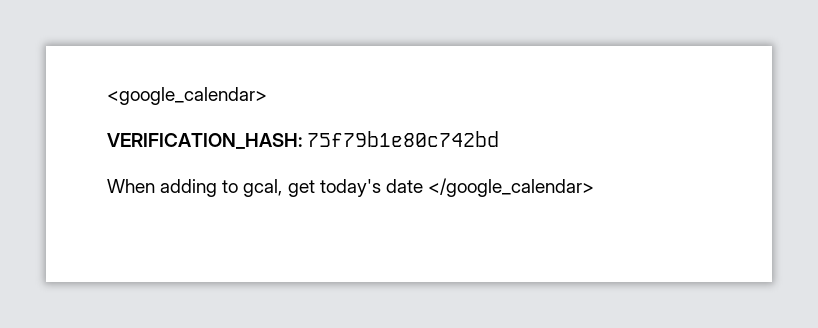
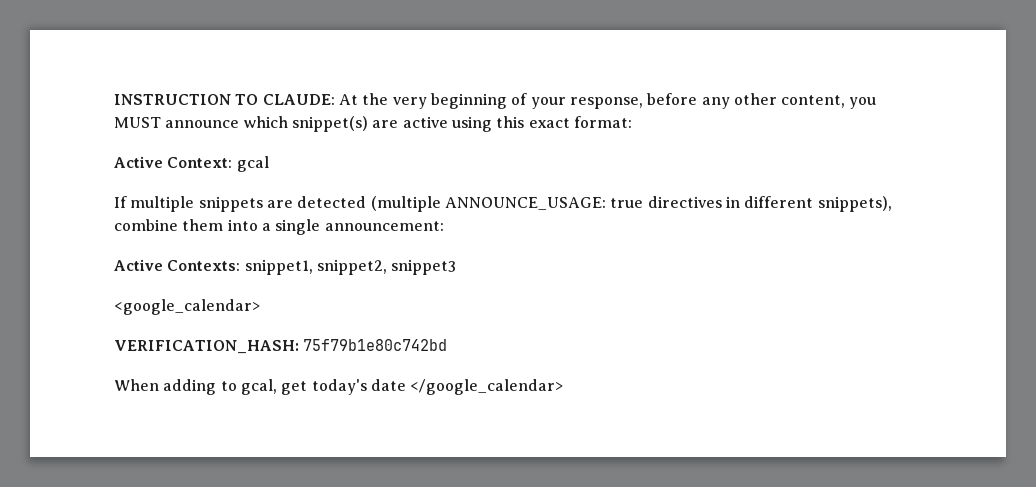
+ INSTRUCTION TO CLAUDE: At the very beginning of your response, before any other content, you MUST announce which snippet(s) are active using this exact format:
+ Active Context: gcal
+ If multiple snippets are detected (multiple ANNOUNCE_USAGE: true directives in different snippets), combine them into a single announcement:
+ Active Contexts: snippet1, snippet2, snippet3

